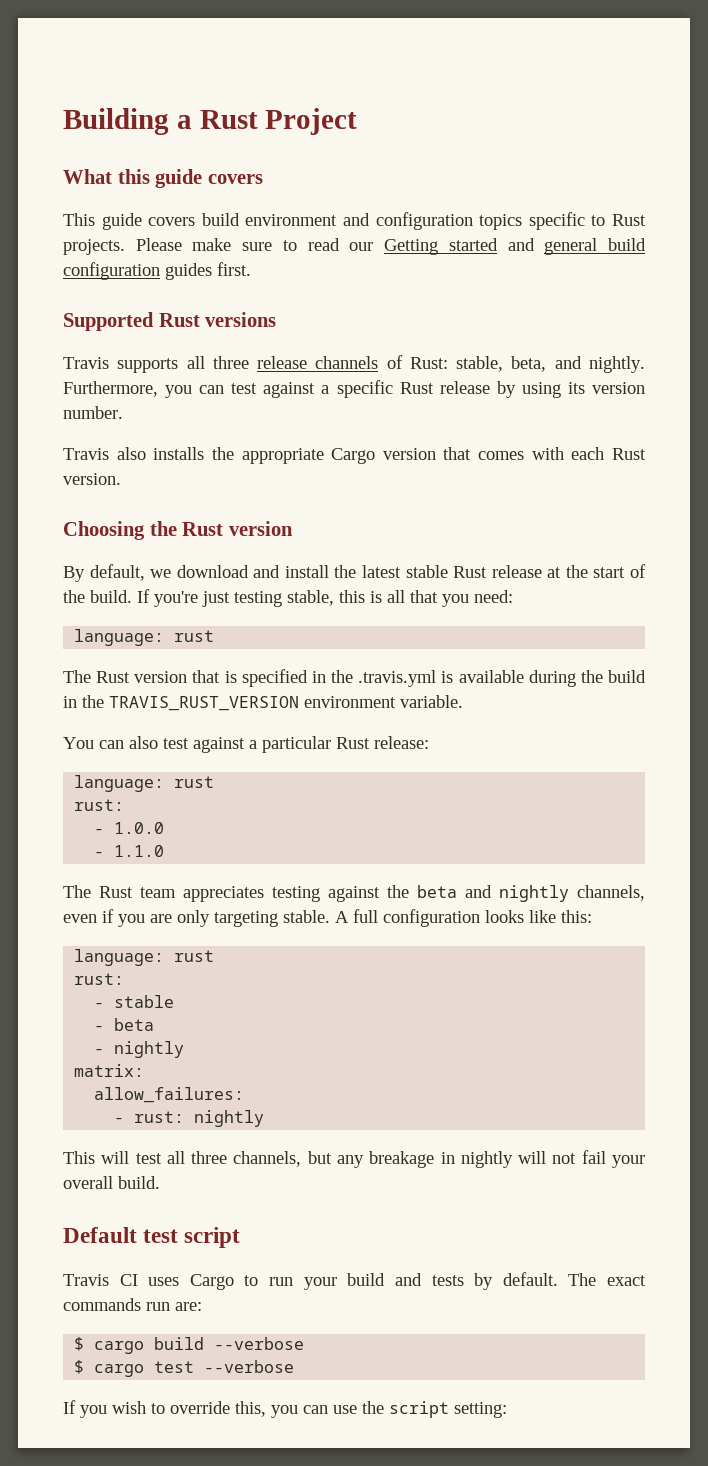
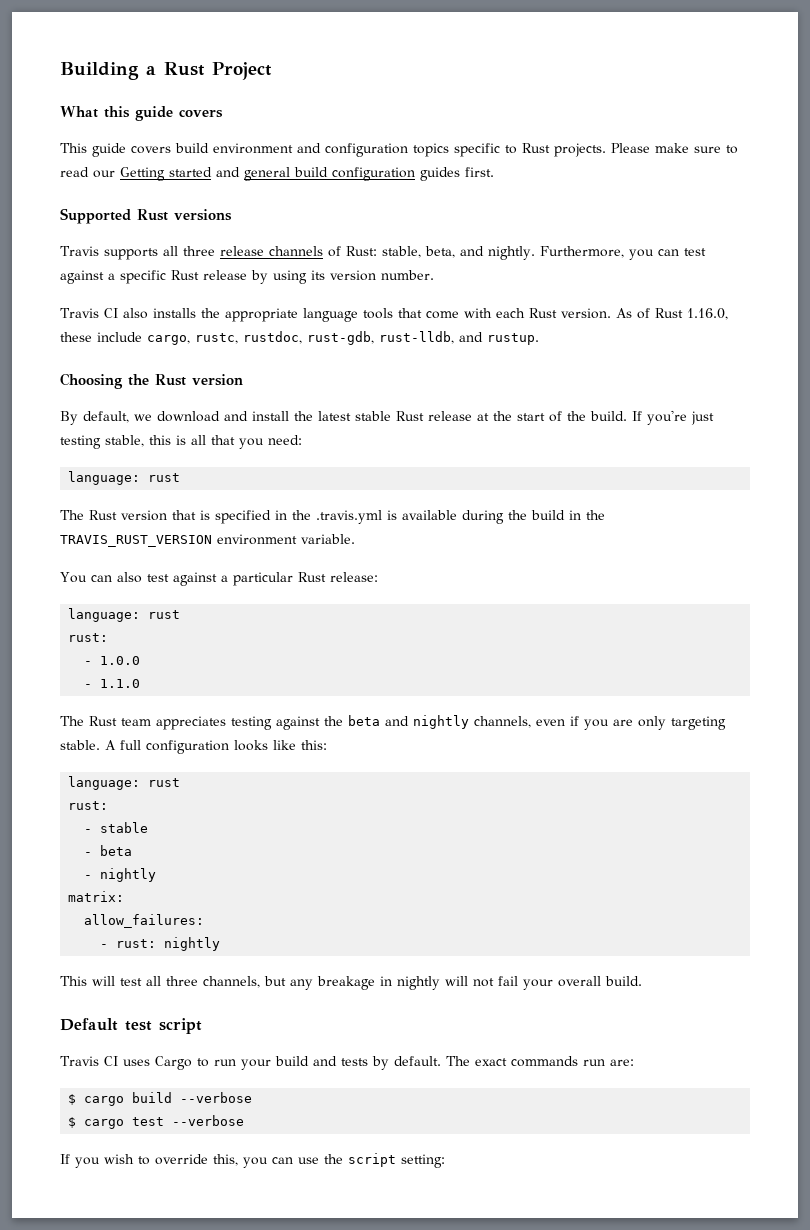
- Travis also installs the appropriate Cargo version that comes with each Rust version.
+ Travis CI also installs the appropriate language tools that come with each Rust version. As of Rust 1.16.0, these include cargo, rustc, rustdoc, rust-gdb, rust-lldb, and rustup.

